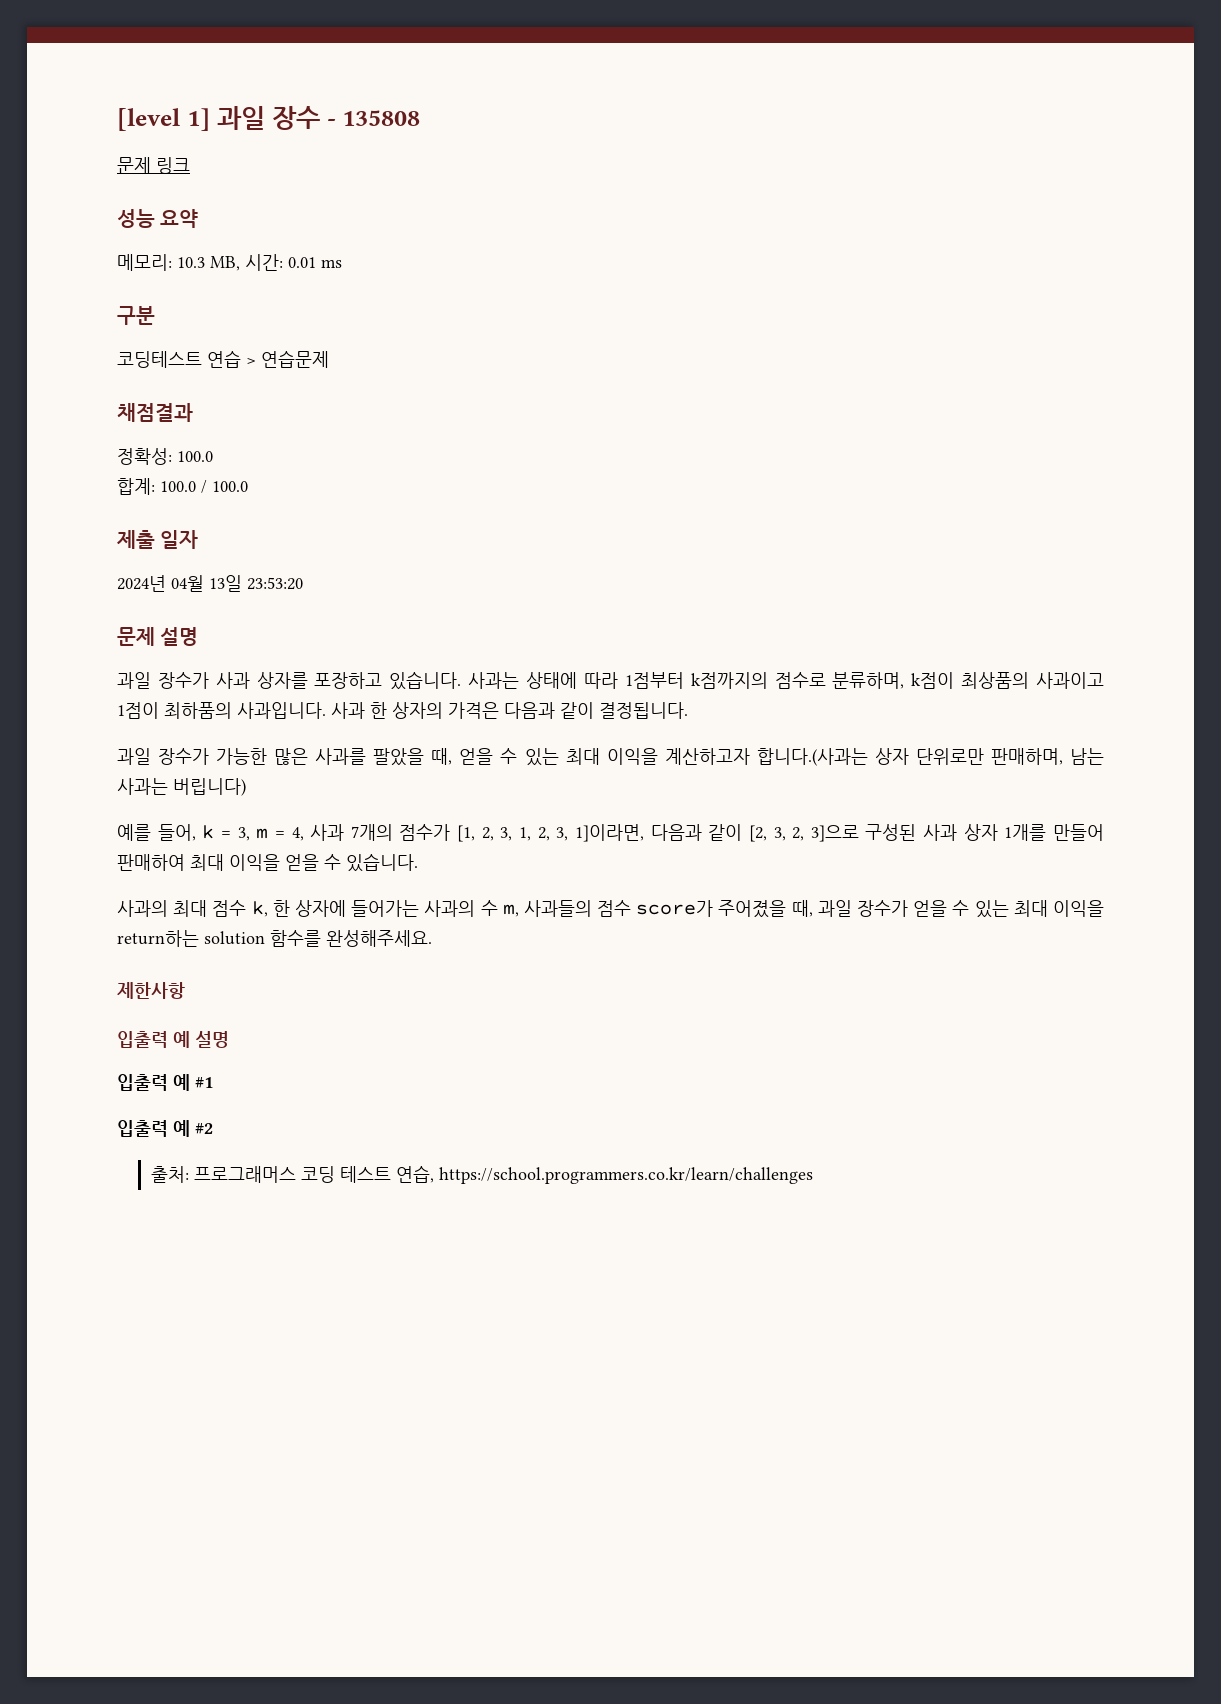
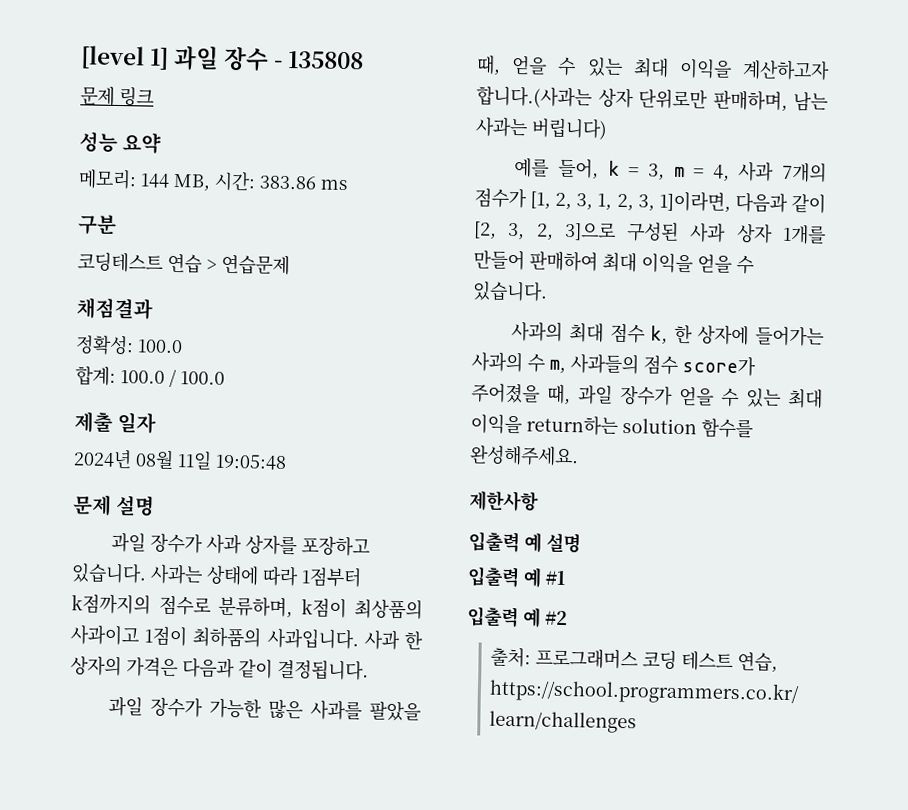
- 메모리: 10.3 MB, 시간: 0.01 ms
+ 메모리: 144 MB, 시간: 383.86 ms
- 2024년 04월 13일 23:53:20
+ 2024년 08월 11일 19:05:48

